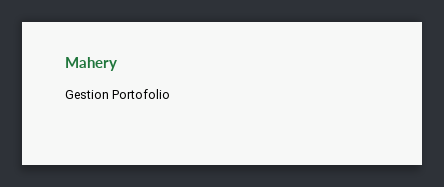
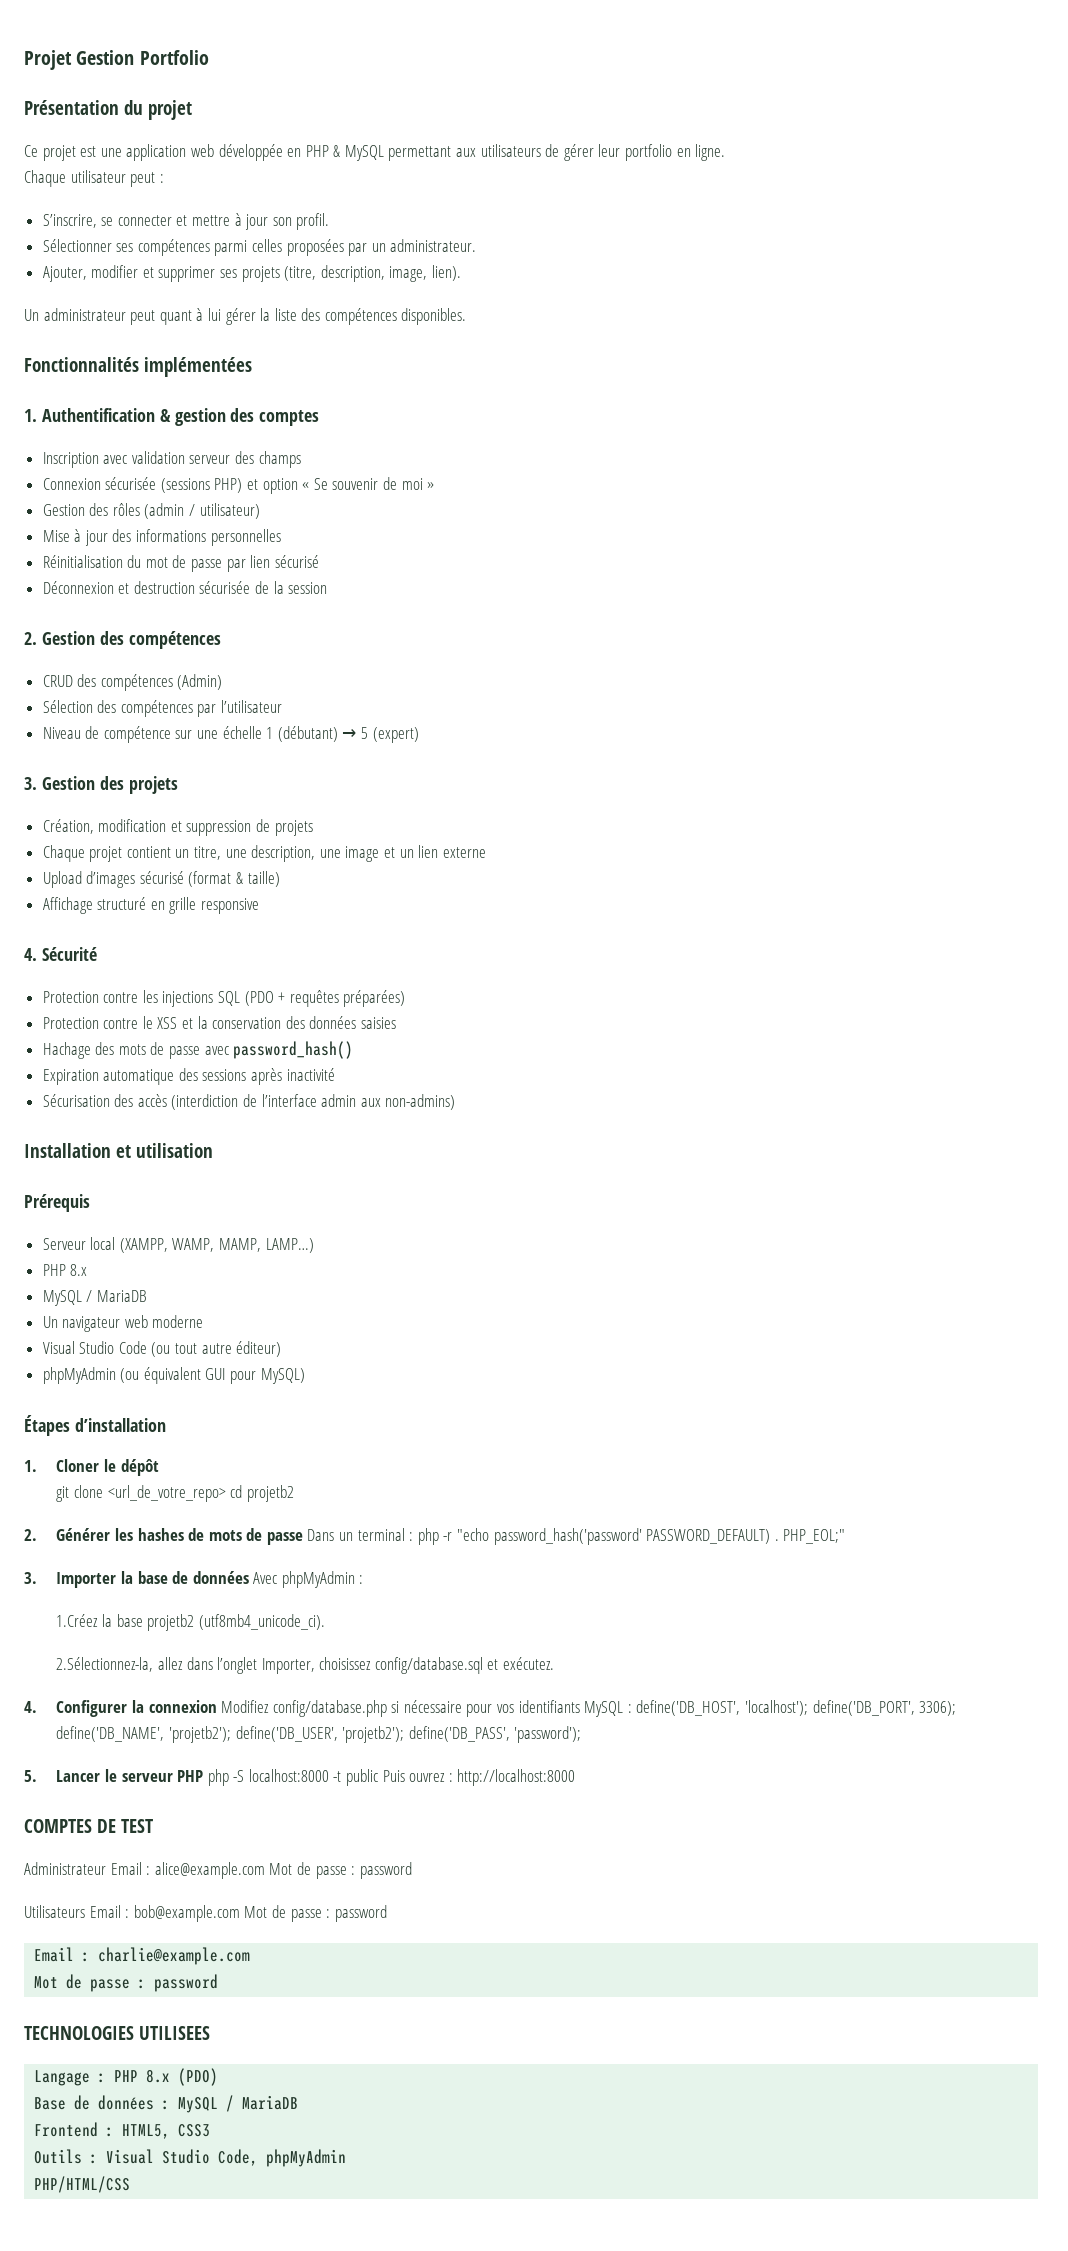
- Mahery
- Gestion Portofolio
+ Projet Gestion Portfolio
+ Présentation du projet
+ Ce projet est une application web développée en PHP & MySQL permettant aux utilisateurs de gérer leur portfolio en ligne.
+ Chaque utilisateur peut :
+ S’inscrire, se connecter et mettre à jour son profil.
+ Sélectionner ses compétences parmi celles proposées par un administrateur.
+ Ajouter, modifier et supprimer ses projets (titre, description, image, lien).
+ Un administrateur peut quant à lui gérer la liste des compétences disponibles.
+ Fonctionnalités implémentées
+ 1. Authentification & gestion des comptes
+ Inscription avec validation serveur des champs
+ Connexion sécurisée (sessions PHP) et option « Se souvenir de moi »
+ Gestion des rôles (admin / utilisateur)
+ Mise à jour des informations personnelles
+ Réinitialisation du mot de passe par lien sécurisé
+ Déconnexion et destruction sécurisée de la session
+ 2. Gestion des compétences
+ CRUD des compétences (Admin)
+ Sélection des compétences par l’utilisateur
+ Niveau de compétence sur une échelle 1 (débutant) → 5 (expert)
+ 3. Gestion des projets
+ Création, modification et suppression de projets
+ Chaque projet contient un titre, une description, une image et un lien externe
+ Upload d’images sécurisé (format & taille)
+ Affichage structuré en grille responsive
+ 4. Sécurité
+ Protection contre les injections SQL (PDO + requêtes préparées)
+ Protection contre le XSS et la conservation des données saisies
+ Hachage des mots de passe avec password_hash()
+ Expiration automatique des sessions après inactivité
+ Sécurisation des accès (interdiction de l’interface admin aux non-admins)
+ Installation et utilisation
+ Prérequis
+ Serveur local (XAMPP, WAMP, MAMP, LAMP…)
+ PHP 8.x
+ MySQL / MariaDB
+ Un navigateur web moderne
+ Visual Studio Code (ou tout autre éditeur)
+ phpMyAdmin (ou équivalent GUI pour MySQL)
+ Étapes d’installation
+ 1. Cloner le dépôt
+ git clone <url_de_votre_repo> cd projetb2
+ 2. Générer les hashes de mots de passe Dans un terminal : php -r "echo password_hash('password' PASSWORD_DEFAULT) . PHP_EOL;"
+ 3. Importer la base de données Avec phpMyAdmin :
+ 1.Créez la base projetb2 (utf8mb4_unicode_ci).
+ 2.Sélectionnez-la, allez dans l’onglet Importer, choisissez config/database.sql et exécutez.
+ 4. Configurer la connexion Modifiez config/database.php si nécessaire pour vos identifiants MySQL : define('DB_HOST', 'localhost'); define('DB_PORT', 3306); define('DB_NAME', 'projetb2'); define('DB_USER', 'projetb2'); define('DB_PASS', 'password');
+ 5. Lancer le serveur PHP php -S localhost:8000 -t public Puis ouvrez : http://localhost:8000
+ COMPTES DE TEST
+ Administrateur Email : alice@example.com Mot de passe : password
+ Utilisateurs Email : bob@example.com Mot de passe : password
+ Email : charlie@example.com
+ Mot de passe : password
+ TECHNOLOGIES UTILISEES
+ Langage : PHP 8.x (PDO)
+ Base de données : MySQL / MariaDB
+ Frontend : HTML5, CSS3
+ Outils : Visual Studio Code, phpMyAdmin
+ PHP/HTML/CSS

